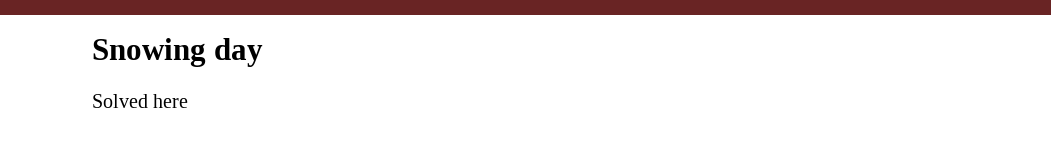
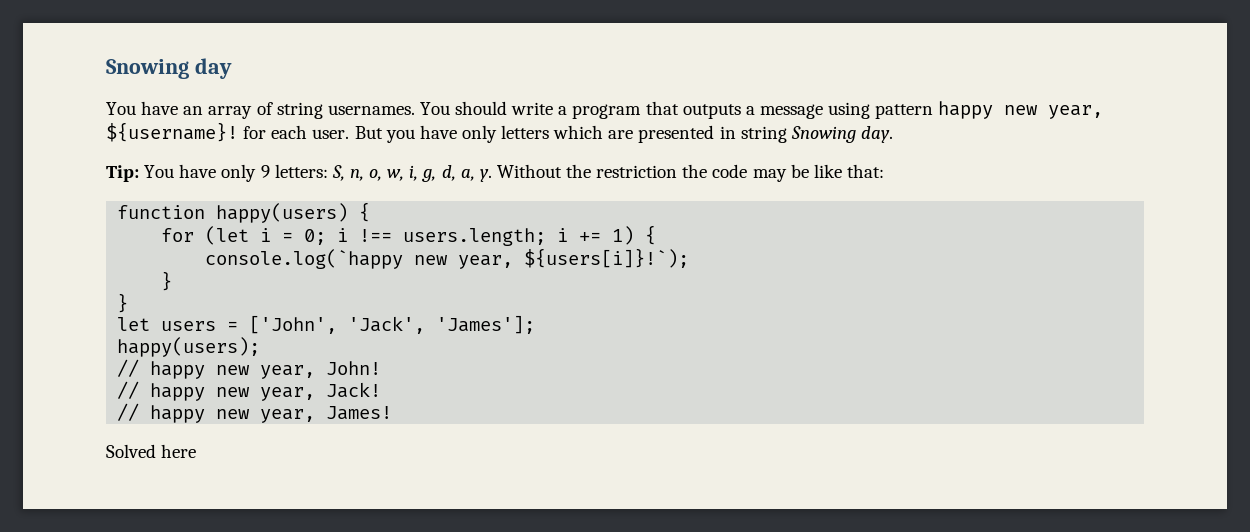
+ You have an array of string usernames. You should write a program that outputs a message using pattern happy new year, ${username}! for each user. But you have only letters which are presented in string Snowing day.
+ Tip: You have only 9 letters: S, n, o, w, i, g, d, a, y. Without the restriction the code may be like that:
+ function happy(users) {
+ for (let i = 0; i !== users.length; i += 1) {
+ console.log(`happy new year, ${users[i]}!`);
+ }
+ }
+ let users = ['John', 'Jack', 'James'];
+ happy(users);
+ // happy new year, John!
+ // happy new year, Jack!
+ // happy new year, James!

